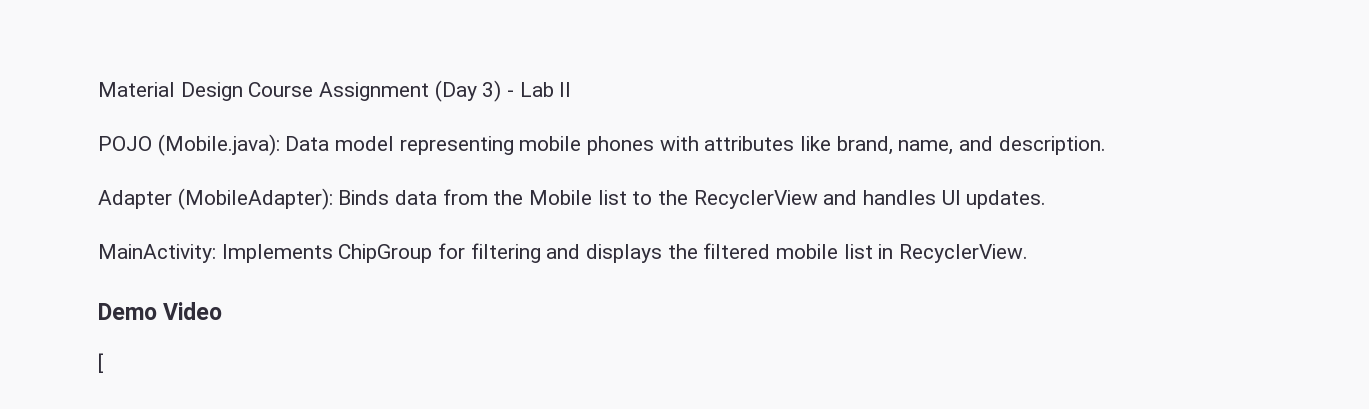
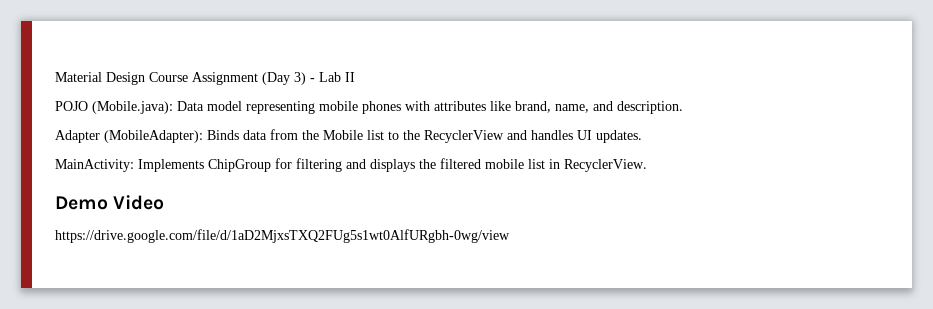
- [
+ https://drive.google.com/file/d/1aD2MjxsTXQ2FUg5s1wt0AlfURgbh-0wg/view

